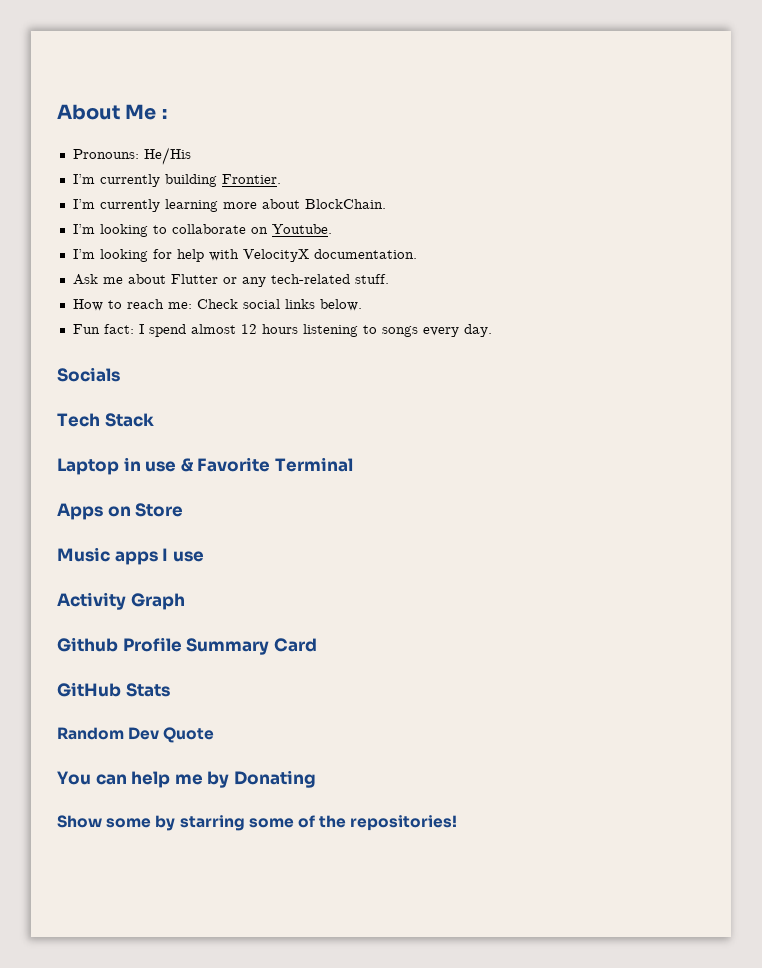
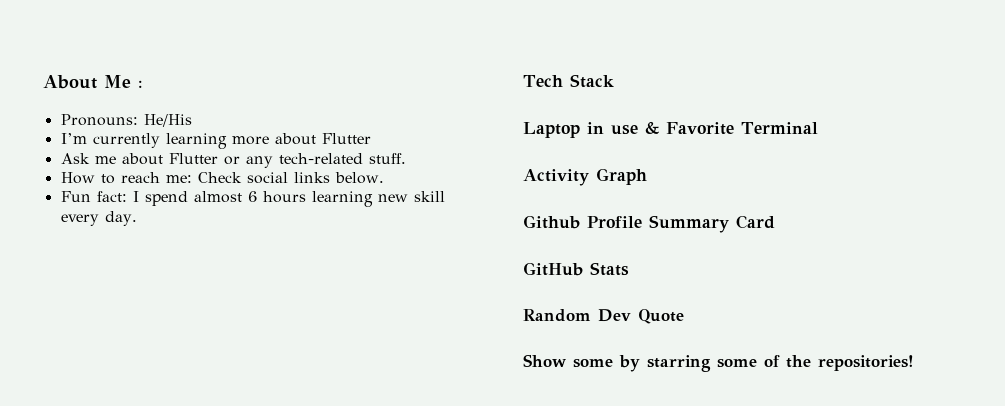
- I’m currently building Frontier.
- I’m currently learning more about BlockChain.
- I’m looking to collaborate on Youtube.
- I’m looking for help with VelocityX documentation.
+ I’m currently learning more about Flutter
- Fun fact: I spend almost 12 hours listening to songs every day.
+ Fun fact: I spend almost 6 hours learning new skill every day.
- Socials
- Apps on Store
- Music apps I use
- You can help me by Donating

